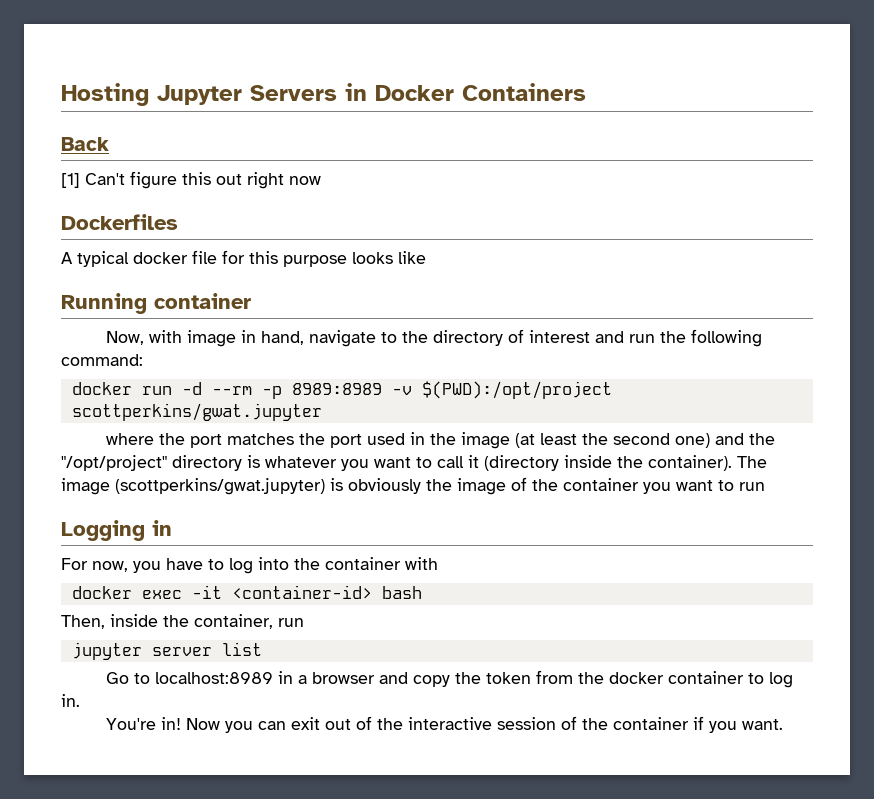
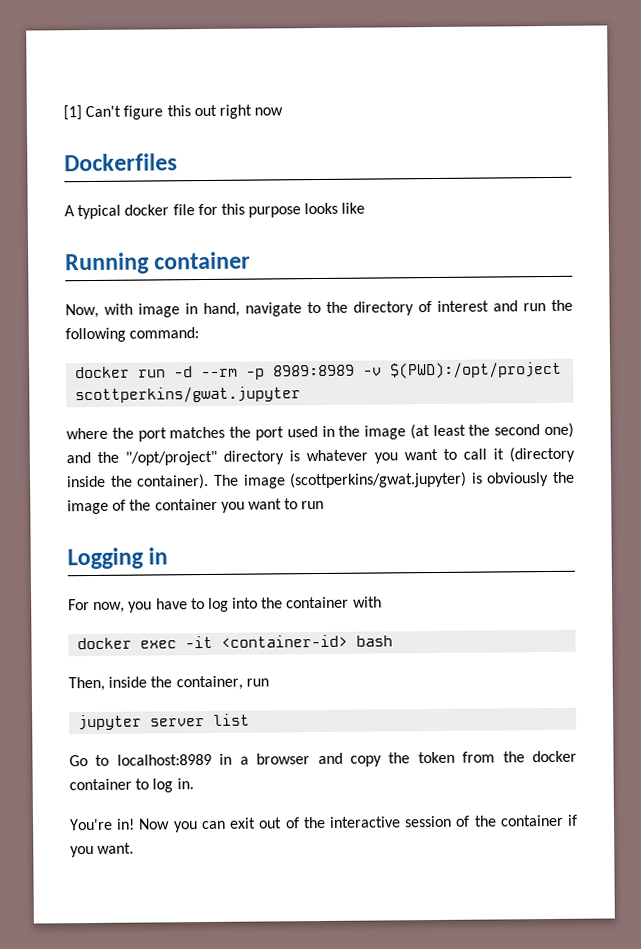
- Hosting Jupyter Servers in Docker Containers
- Back

